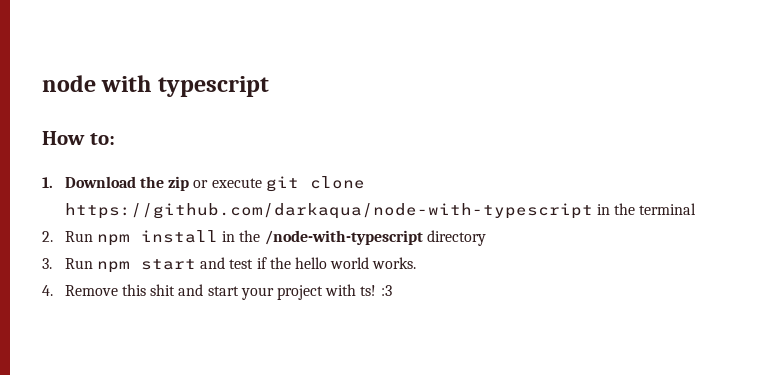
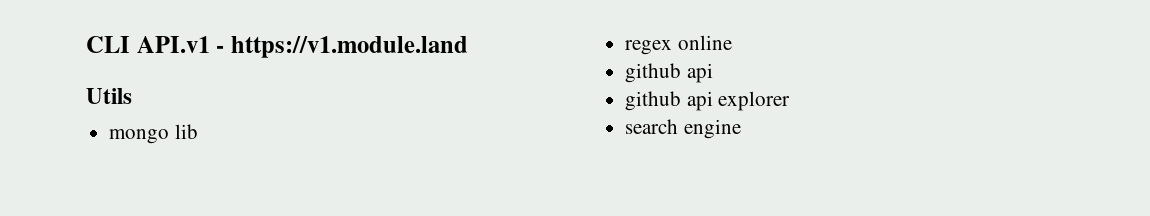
- node with typescript
- How to:
- 1. Download the zip or execute git clone https://github.com/darkaqua/node-with-typescript in the terminal
- 2. Run npm install in the /node-with-typescript directory
- 3. Run npm start and test if the hello world works.
- 4. Remove this shit and start your project with ts! :3
+ CLI API.v1 - https://v1.module.land
+ Utils
+ mongo lib
+ regex online
+ github api
+ github api explorer
+ search engine

